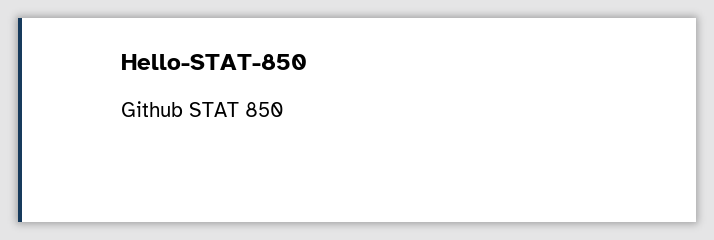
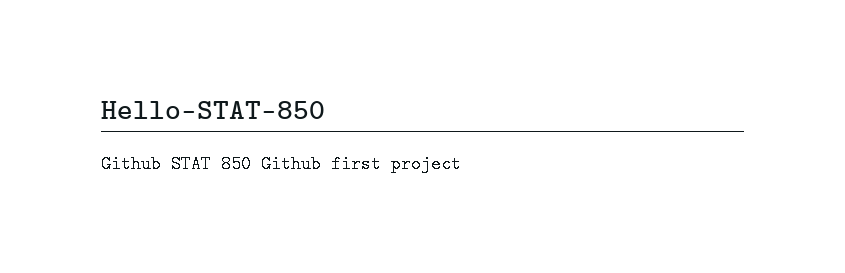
- Github STAT 850
+ Github STAT 850 Github first project

